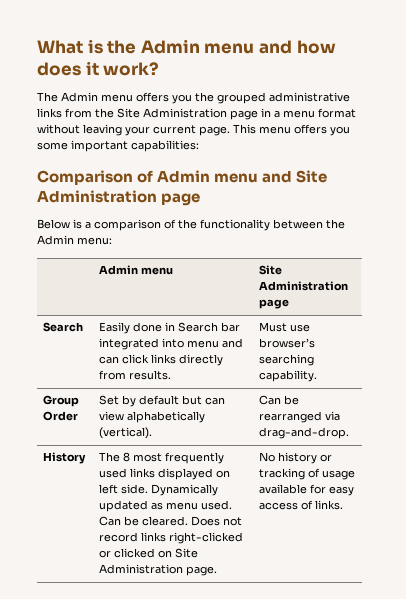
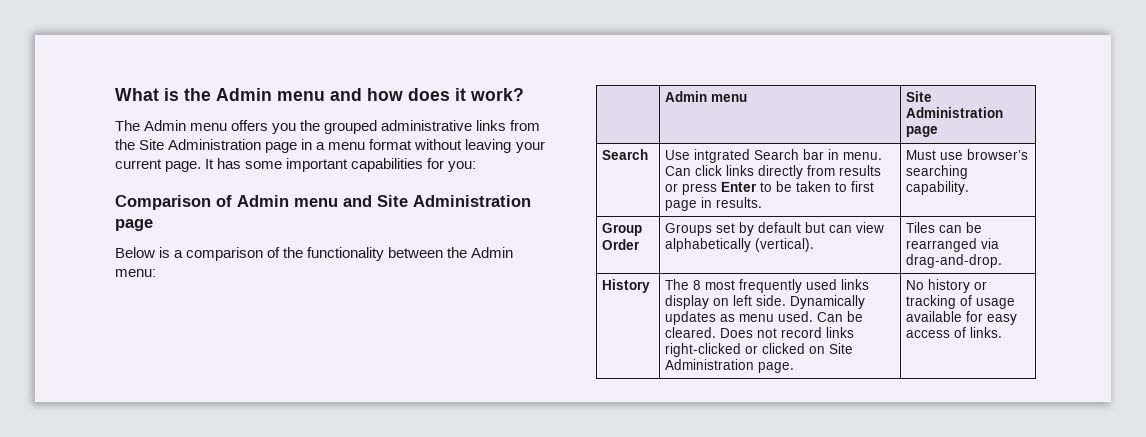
- This menu offers you some important capabilities:
+ It has some important capabilities for you:
- Search | Easily done in Search bar integrated into menu and can click links directly from results. | Must use browser’s searching capability.
+ Search | Use intgrated Search bar in menu. Can click links directly from results or press Enter to be taken to first page in results. | Must use browser’s searching capability.
- Group Order | Set by default but can view alphabetically (vertical). | Can be rearranged via drag-and-drop.
+ Group Order | Groups set by default but can view alphabetically (vertical). | Tiles can be rearranged via drag-and-drop.
- The 8 most frequently used links displayed on left side.
+ The 8 most frequently used links display on left side.
- Dynamically updated as menu used.
+ Dynamically updates as menu used.

